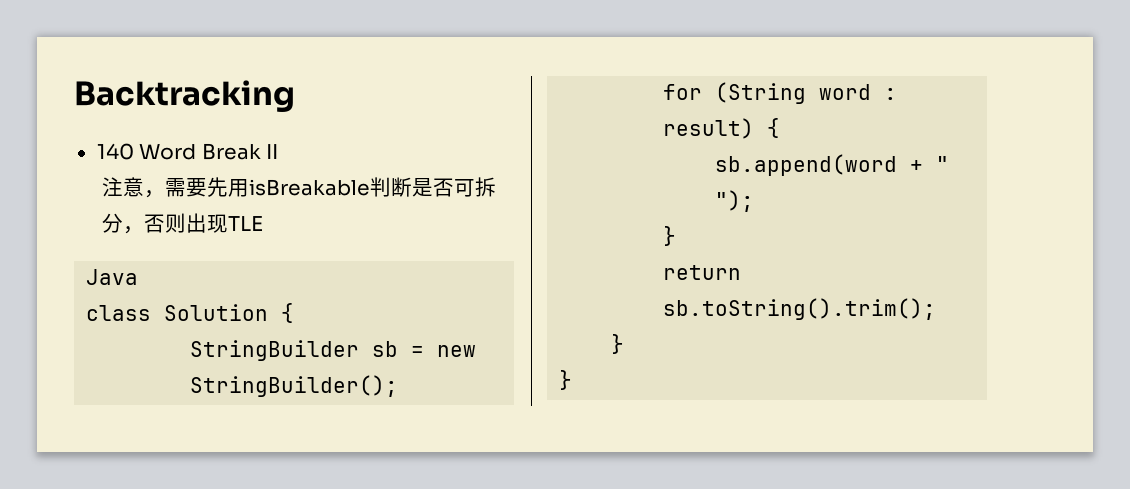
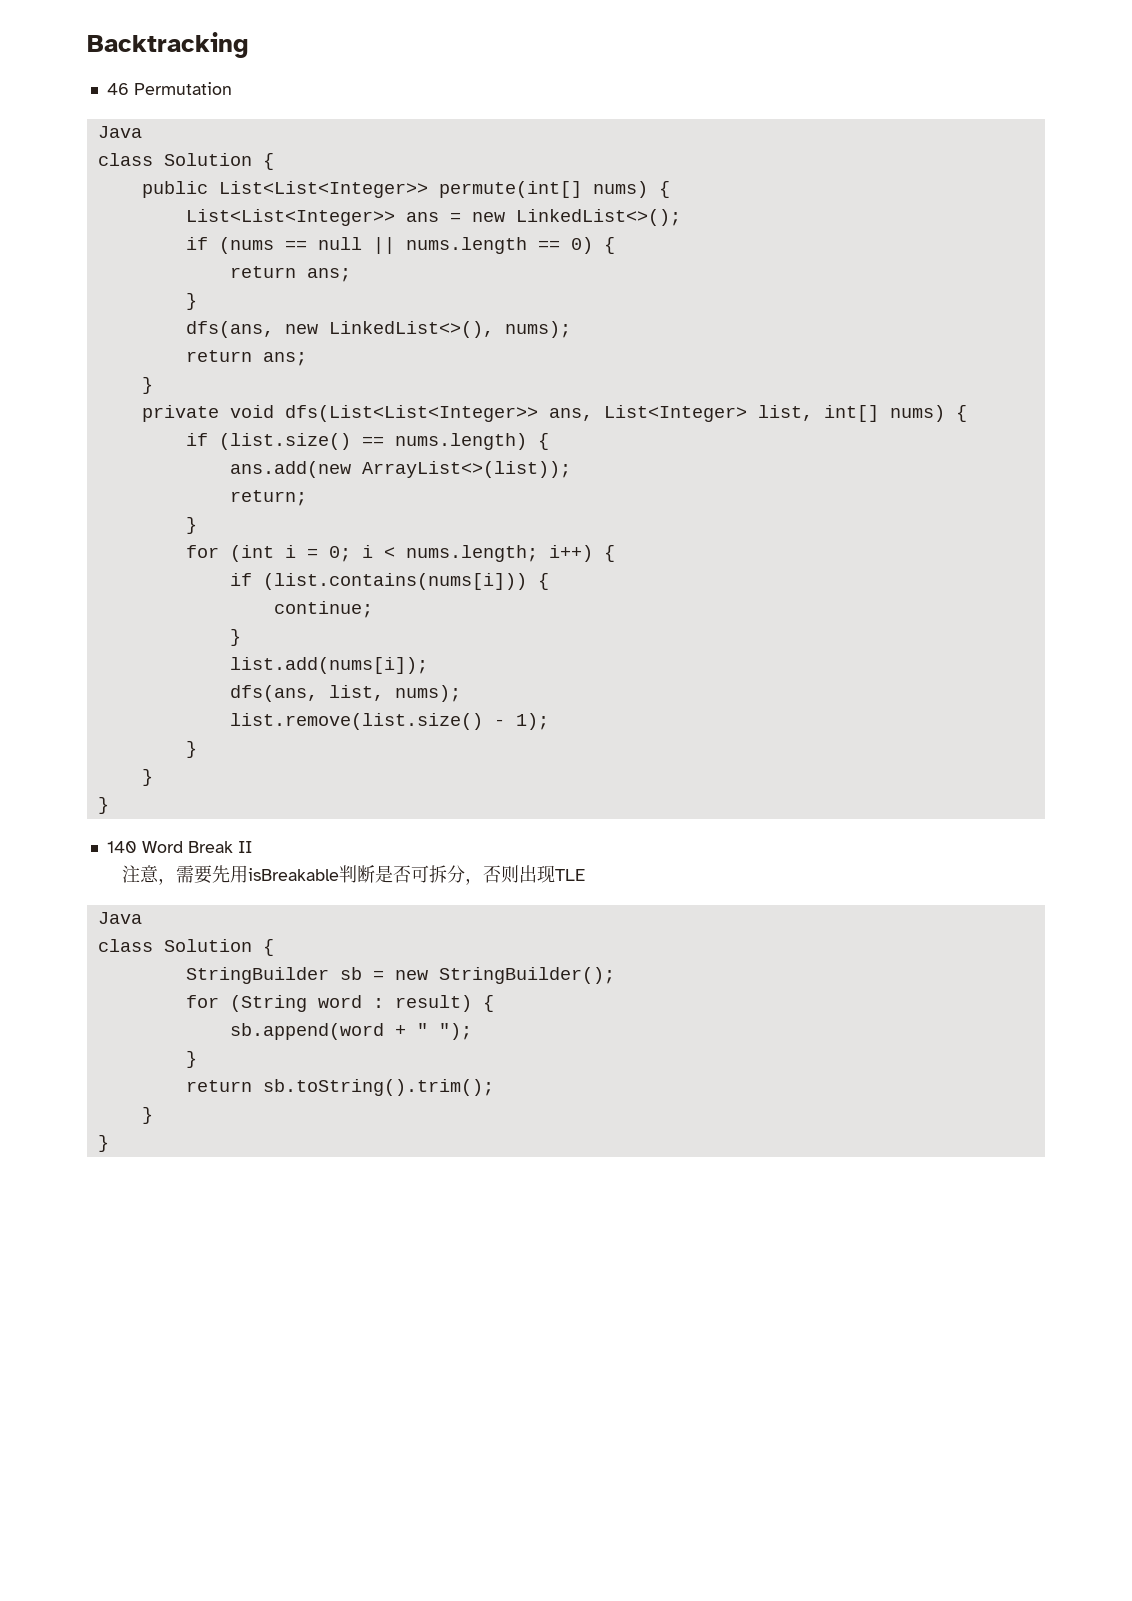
+ 46 Permutation
+ Java
+ class Solution {
+ public List<List<Integer>> permute(int[] nums) {
+ List<List<Integer>> ans = new LinkedList<>();
+ if (nums == null || nums.length == 0) {
+ return ans;
+ }
+ dfs(ans, new LinkedList<>(), nums);
+ return ans;
+ }
+ private void dfs(List<List<Integer>> ans, List<Integer> list, int[] nums) {
+ if (list.size() == nums.length) {
+ ans.add(new ArrayList<>(list));
+ return;
+ }
+ for (int i = 0; i < nums.length; i++) {
+ if (list.contains(nums[i])) {
+ continue;
+ }
+ list.add(nums[i]);
+ dfs(ans, list, nums);
+ list.remove(list.size() - 1);
+ }
+ }
+ }

